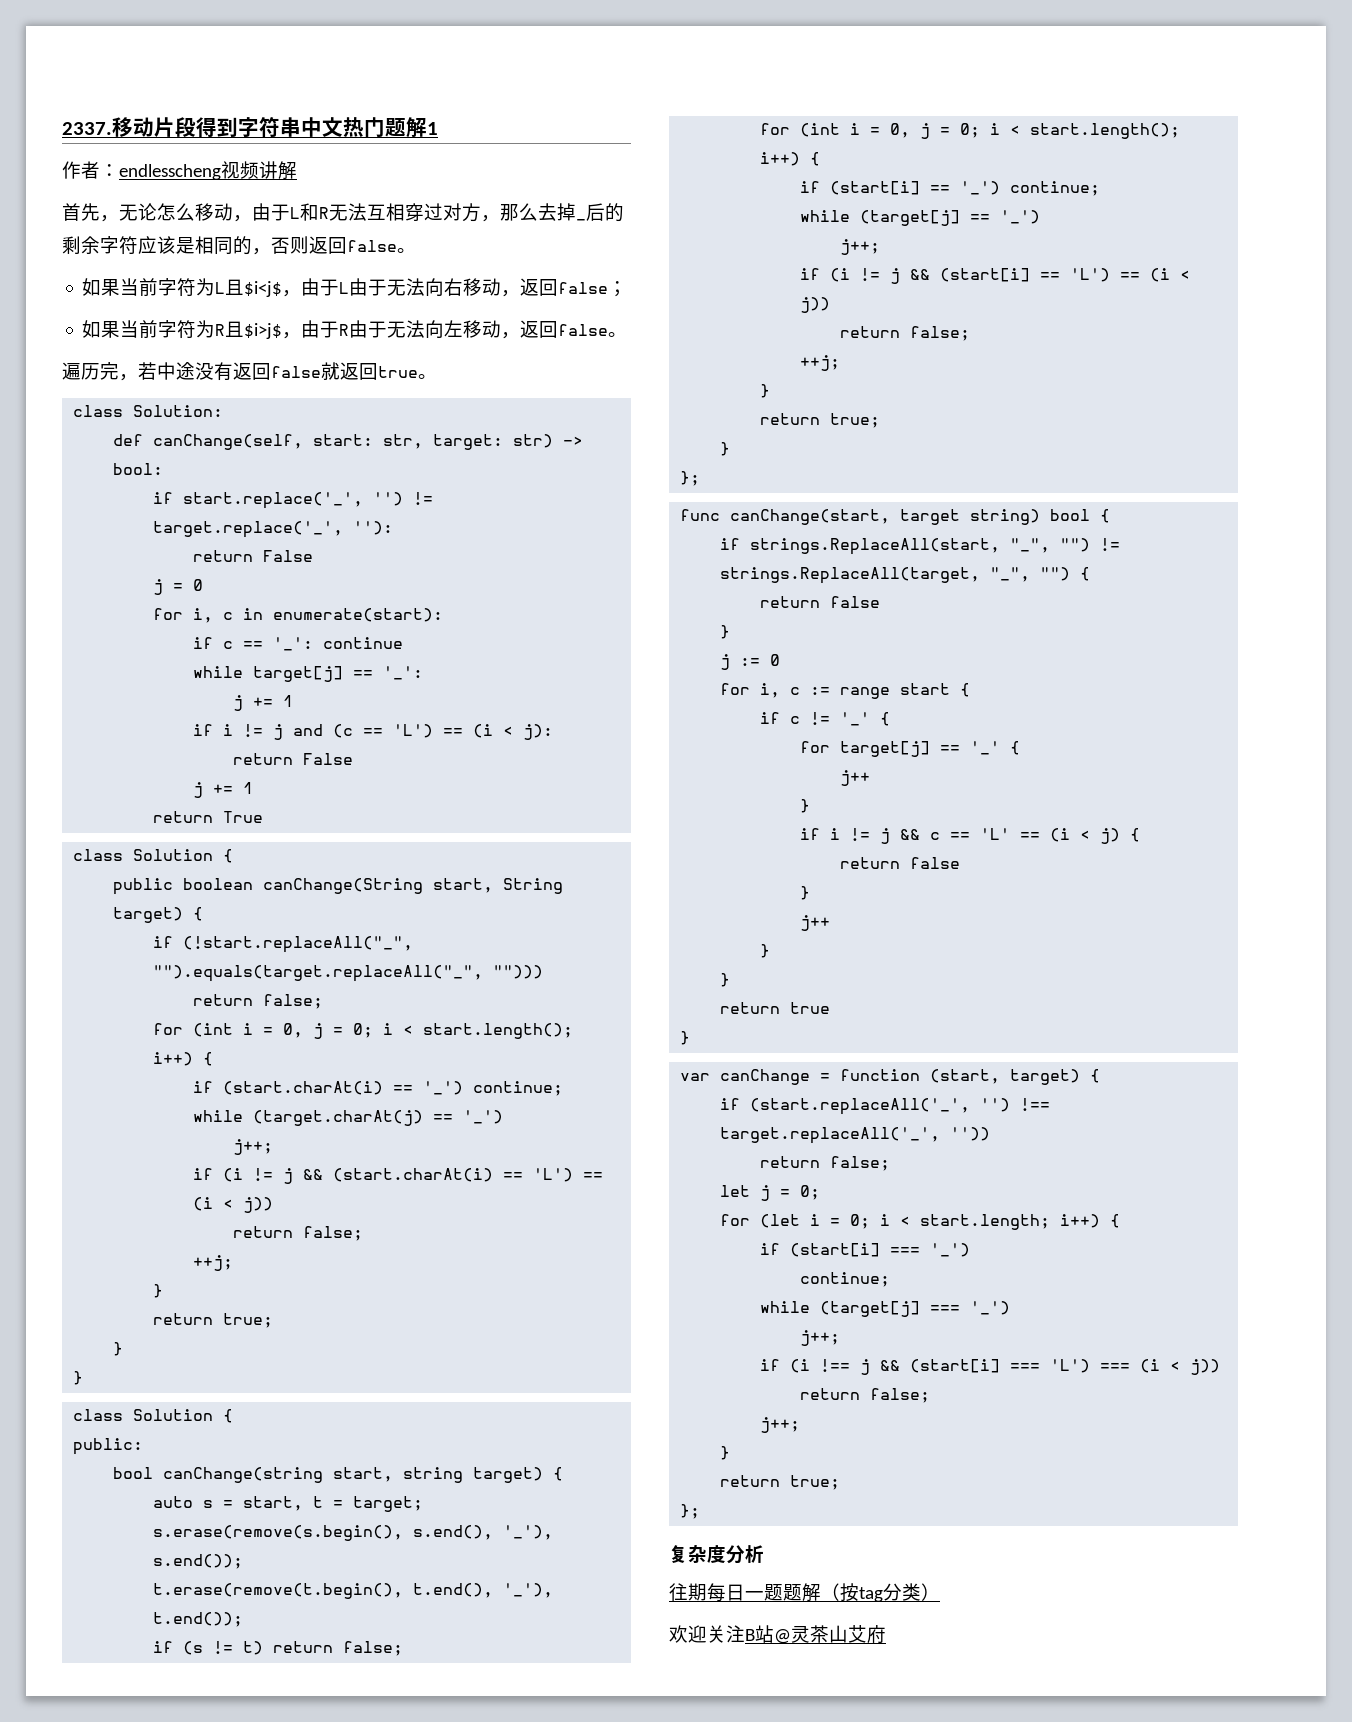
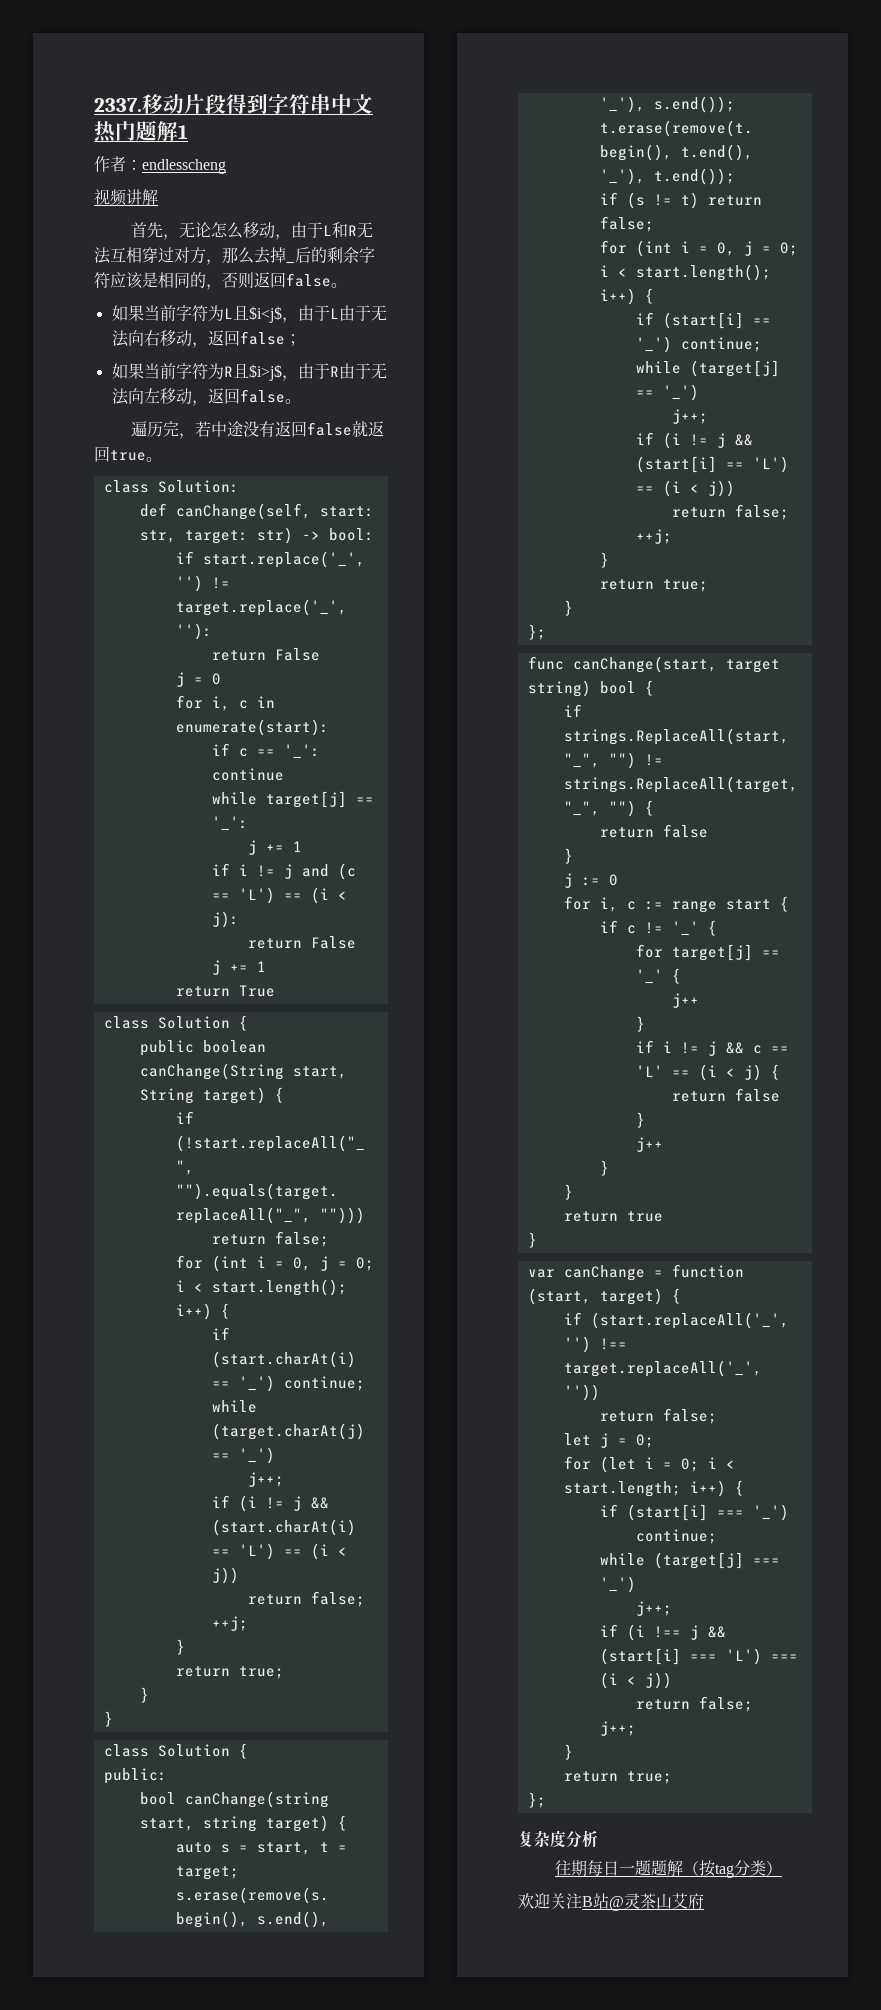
- 作者：endlesscheng视频讲解
+ 作者：endlesscheng
+ 视频讲解

